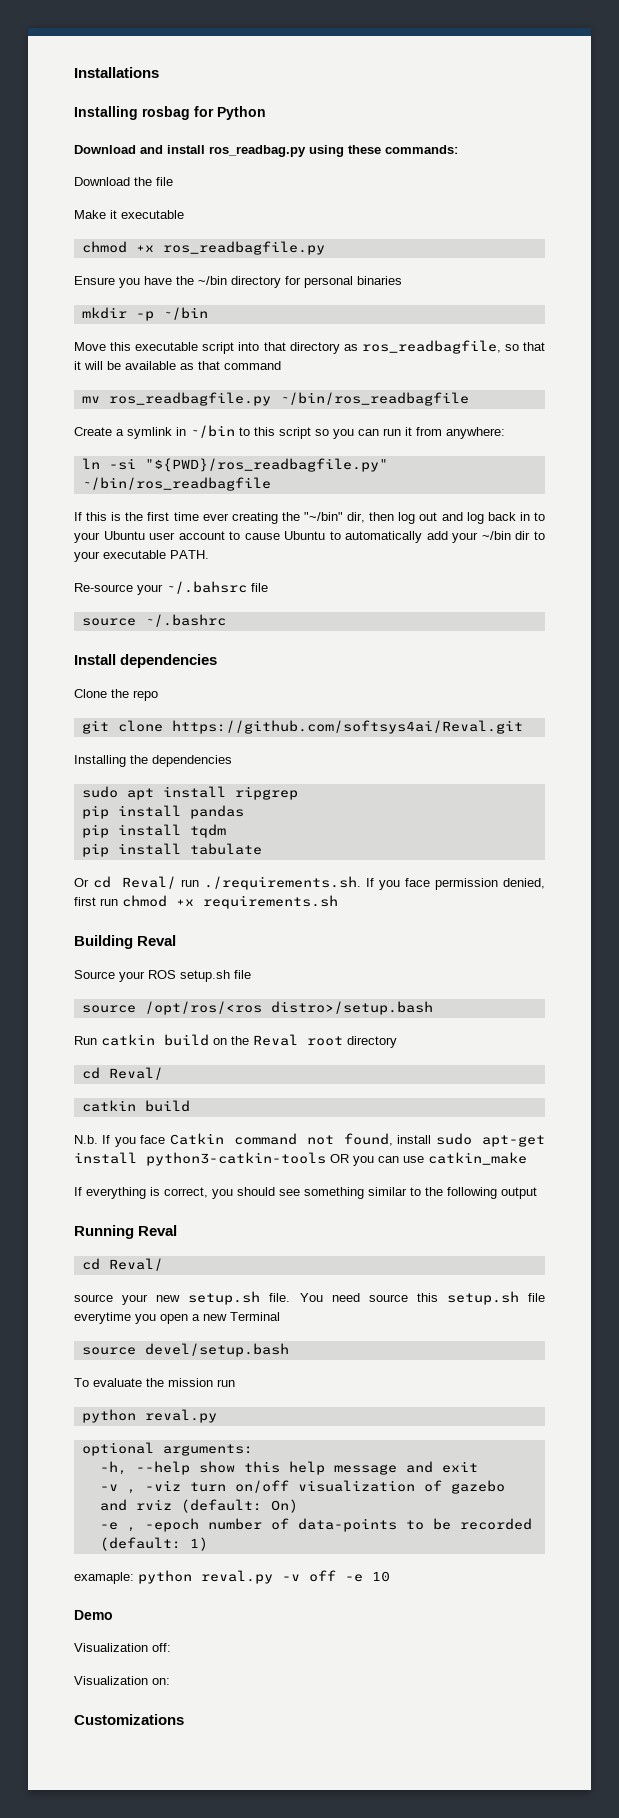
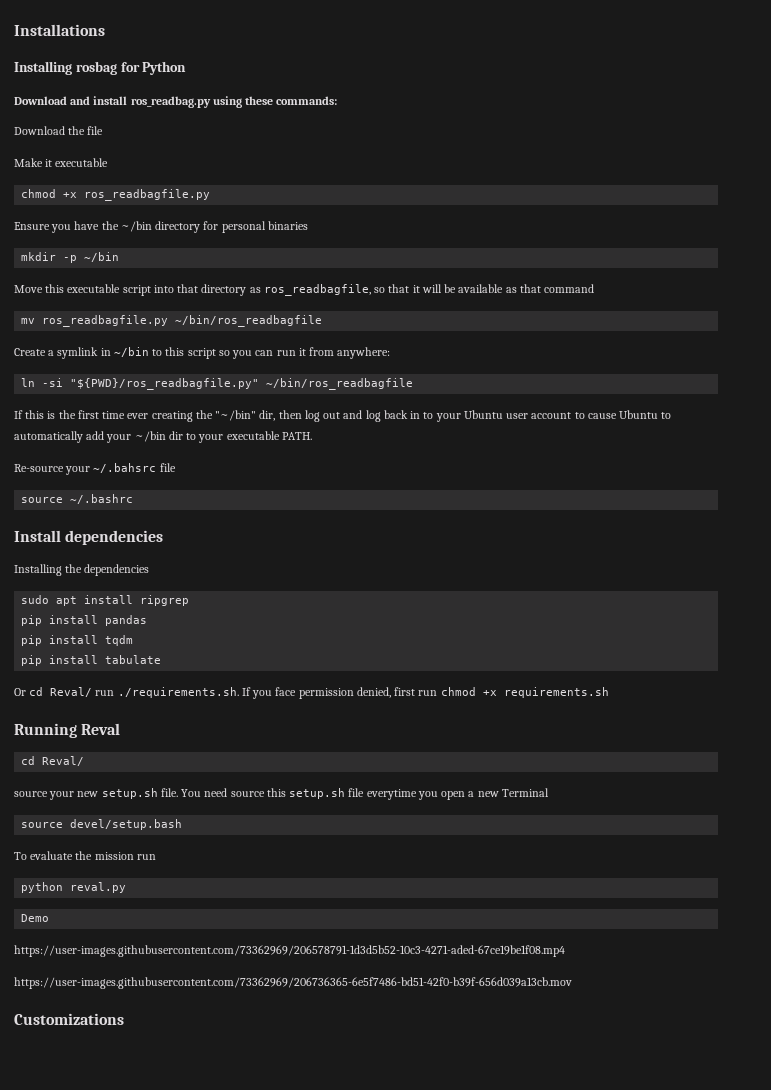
- Clone the repo
- git clone https://github.com/softsys4ai/Reval.git
- Building Reval
- Source your ROS setup.sh file
- source /opt/ros/<ros distro>/setup.bash
- Run catkin build on the Reval root directory
- cd Reval/
- catkin build
- N.b. If you face Catkin command not found, install sudo apt-get install python3-catkin-tools OR you can use catkin_make
- If everything is correct, you should see something similar to the following output
- optional arguments:
- -h, --help show this help message and exit
- -v , -viz turn on/off visualization of gazebo and rviz (default: On)
- -e , -epoch number of data-points to be recorded (default: 1)
- examaple: python reval.py -v off -e 10
  Demo
- Visualization off:
- Visualization on:
+ https://user-images.githubusercontent.com/73362969/206578791-1d3d5b52-10c3-4271-aded-67ce19be1f08.mp4
+ https://user-images.githubusercontent.com/73362969/206736365-6e5f7486-bd51-42f0-b39f-656d039a13cb.mov

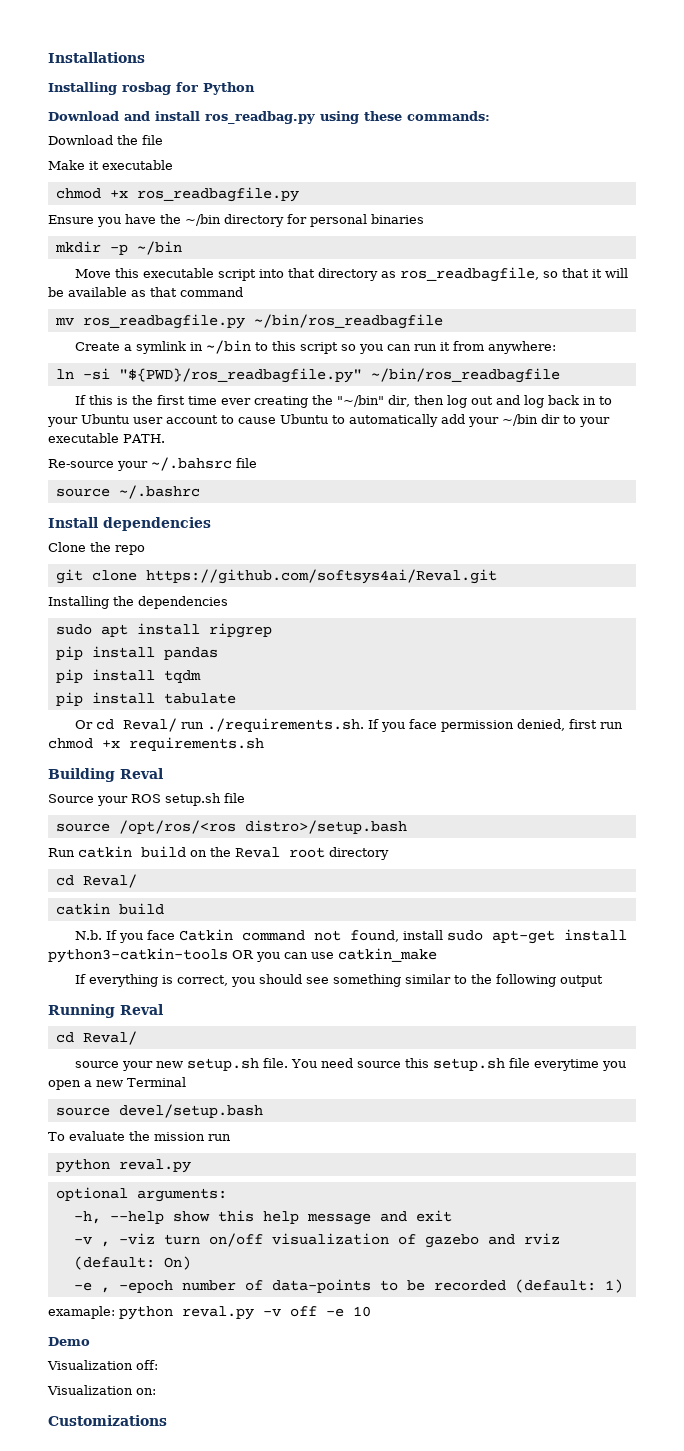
+ Clone the repo
+ git clone https://github.com/softsys4ai/Reval.git
+ Building Reval
+ Source your ROS setup.sh file
+ source /opt/ros/<ros distro>/setup.bash
+ Run catkin build on the Reval root directory
+ cd Reval/
+ catkin build
+ N.b. If you face Catkin command not found, install sudo apt-get install python3-catkin-tools OR you can use catkin_make
+ If everything is correct, you should see something similar to the following output
+ optional arguments:
+ -h, --help show this help message and exit
+ -v , -viz turn on/off visualization of gazebo and rviz (default: On)
+ -e , -epoch number of data-points to be recorded (default: 1)
+ examaple: python reval.py -v off -e 10
  Demo
- https://user-images.githubusercontent.com/73362969/206578791-1d3d5b52-10c3-4271-aded-67ce19be1f08.mp4
- https://user-images.githubusercontent.com/73362969/206736365-6e5f7486-bd51-42f0-b39f-656d039a13cb.mov
+ Visualization off:
+ Visualization on:

